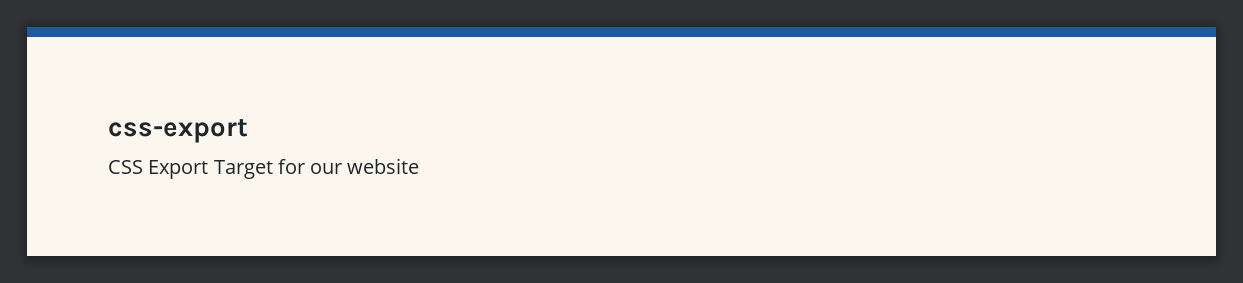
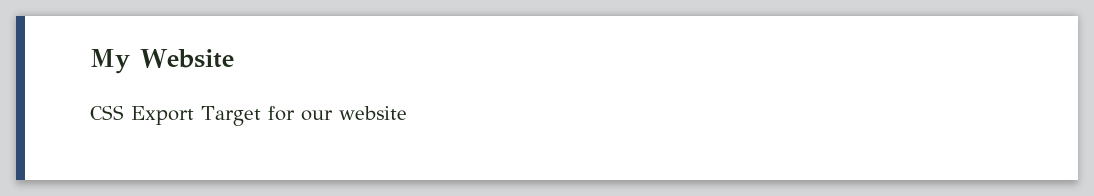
- css-export
+ My Website

